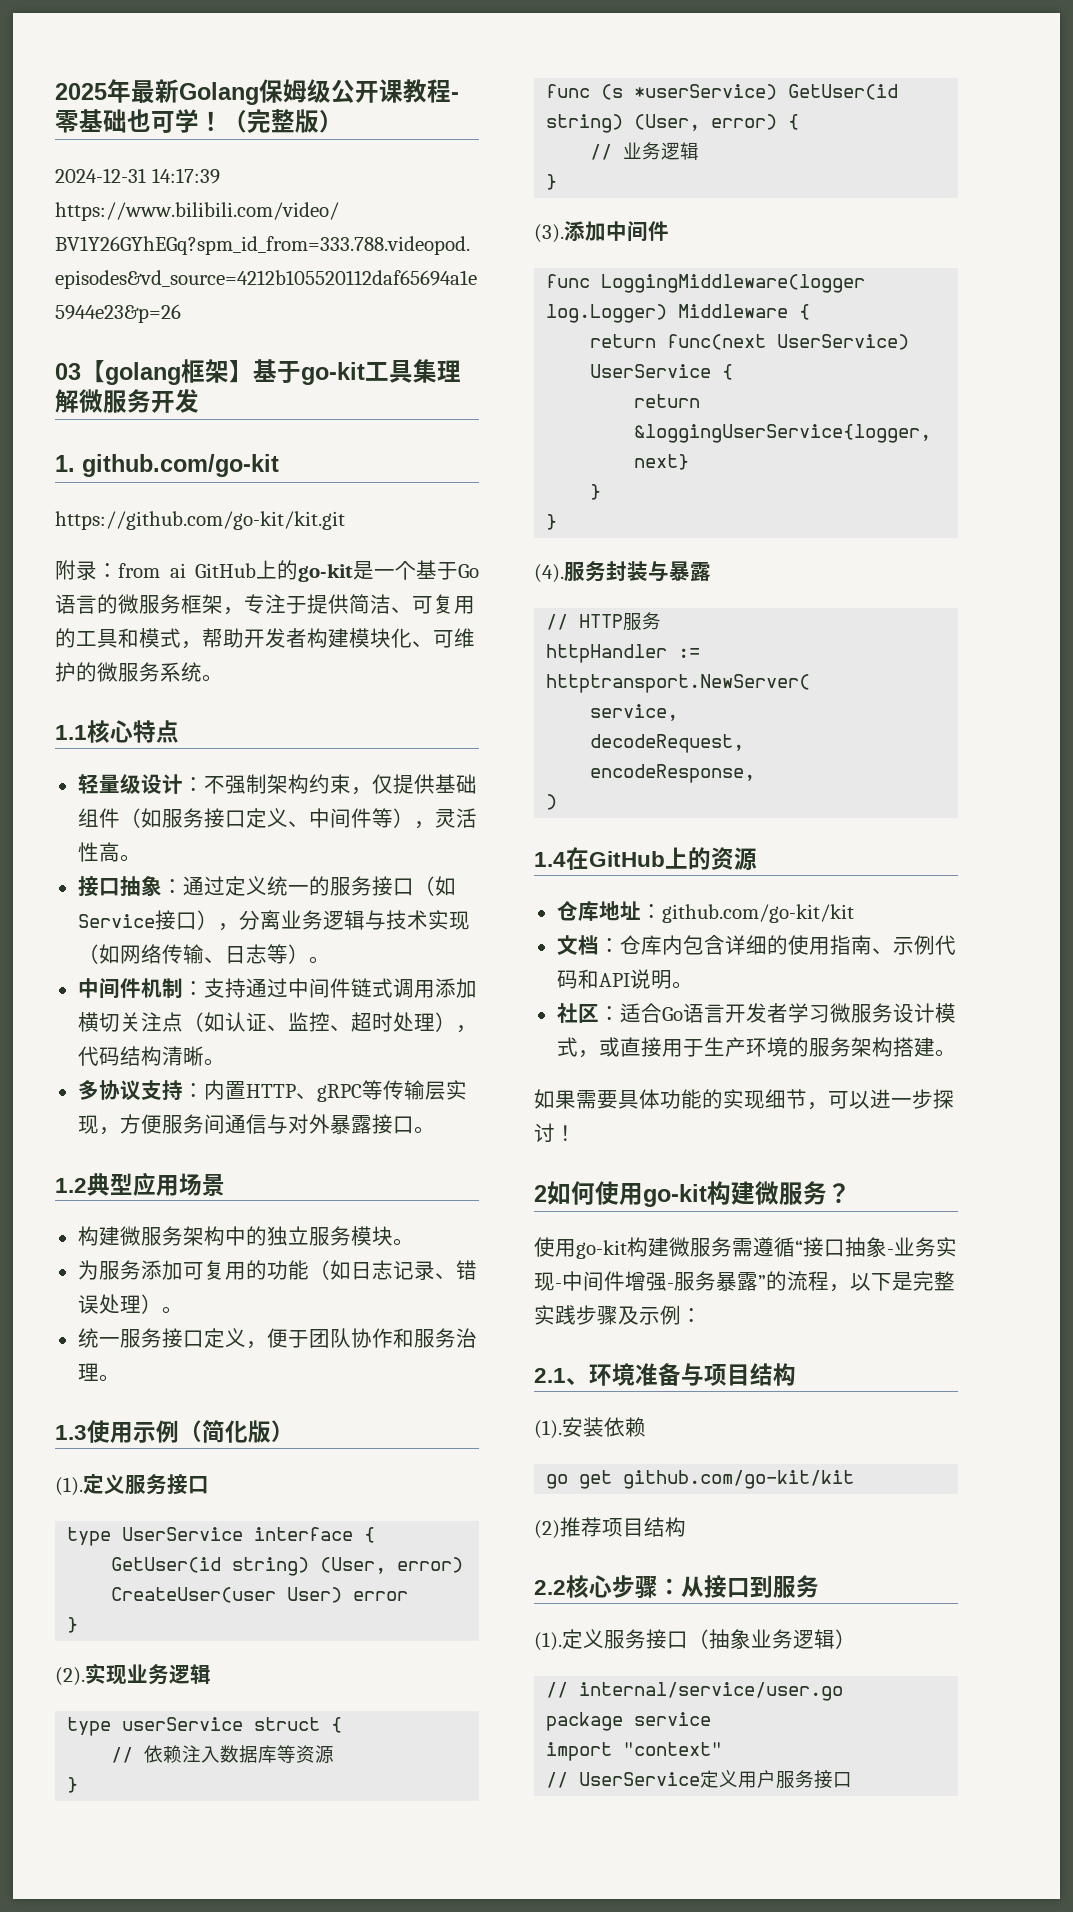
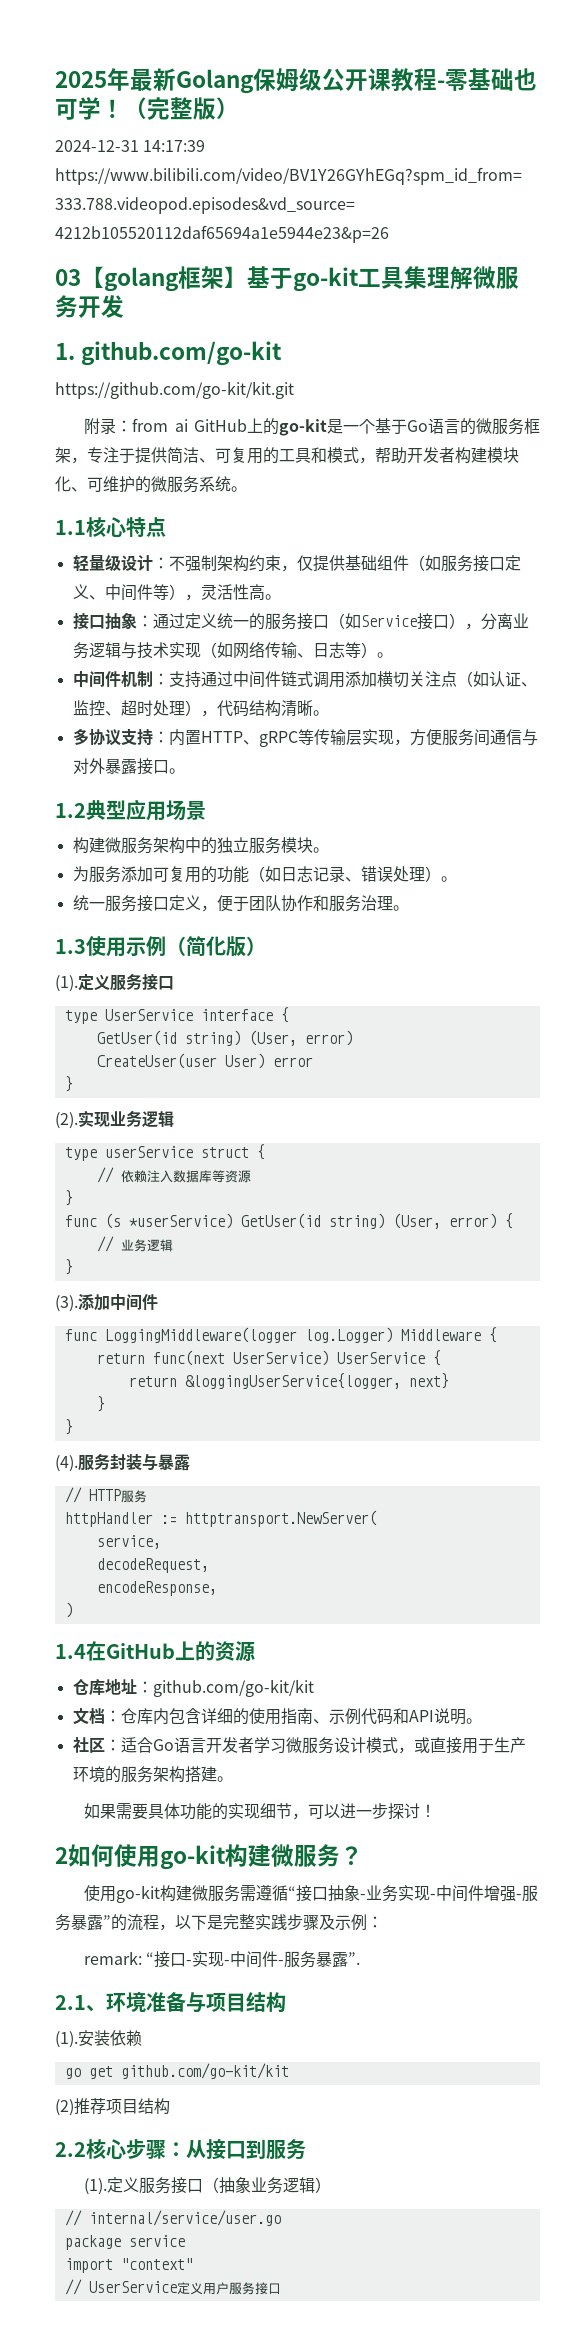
+ remark: “接口-实现-中间件-服务暴露”.

